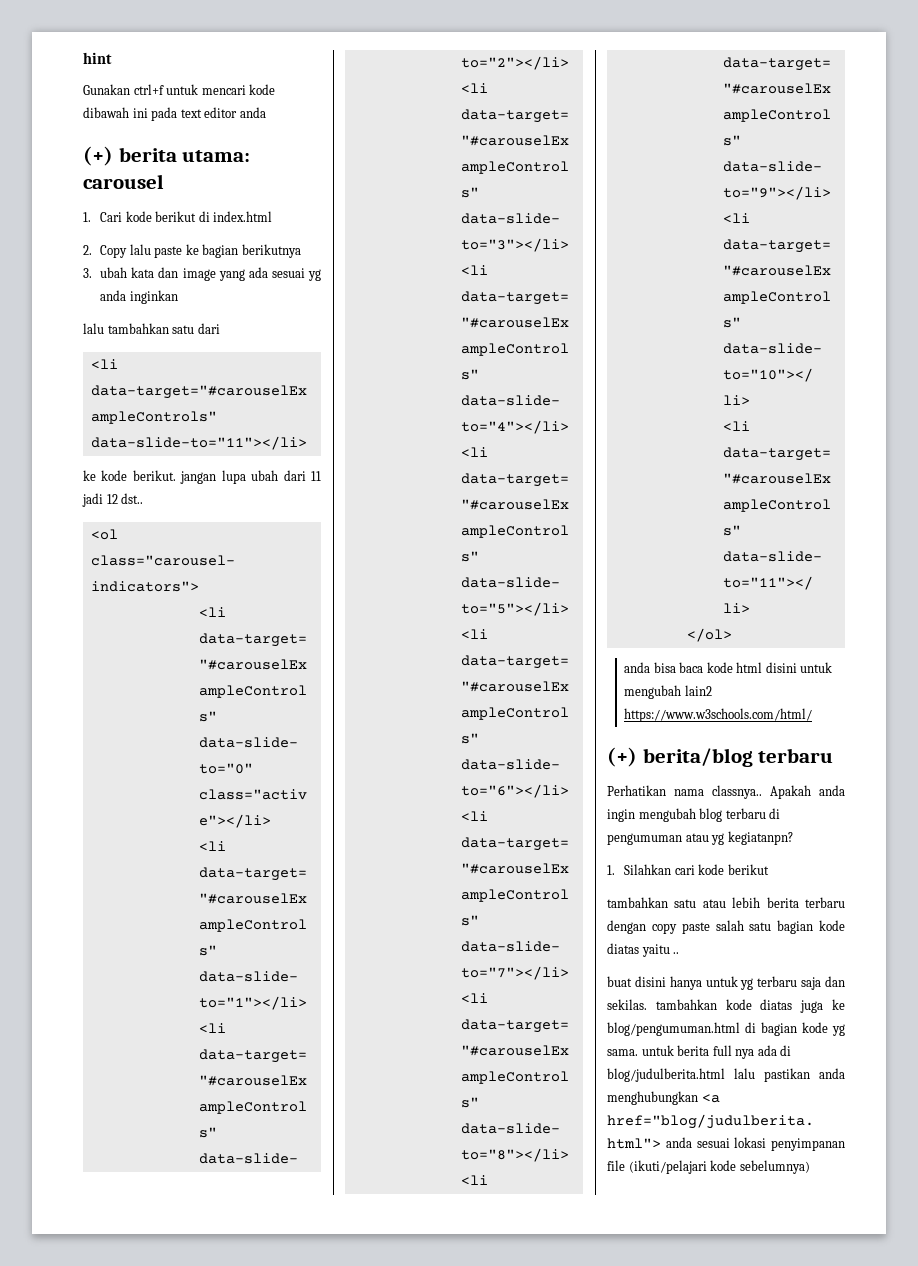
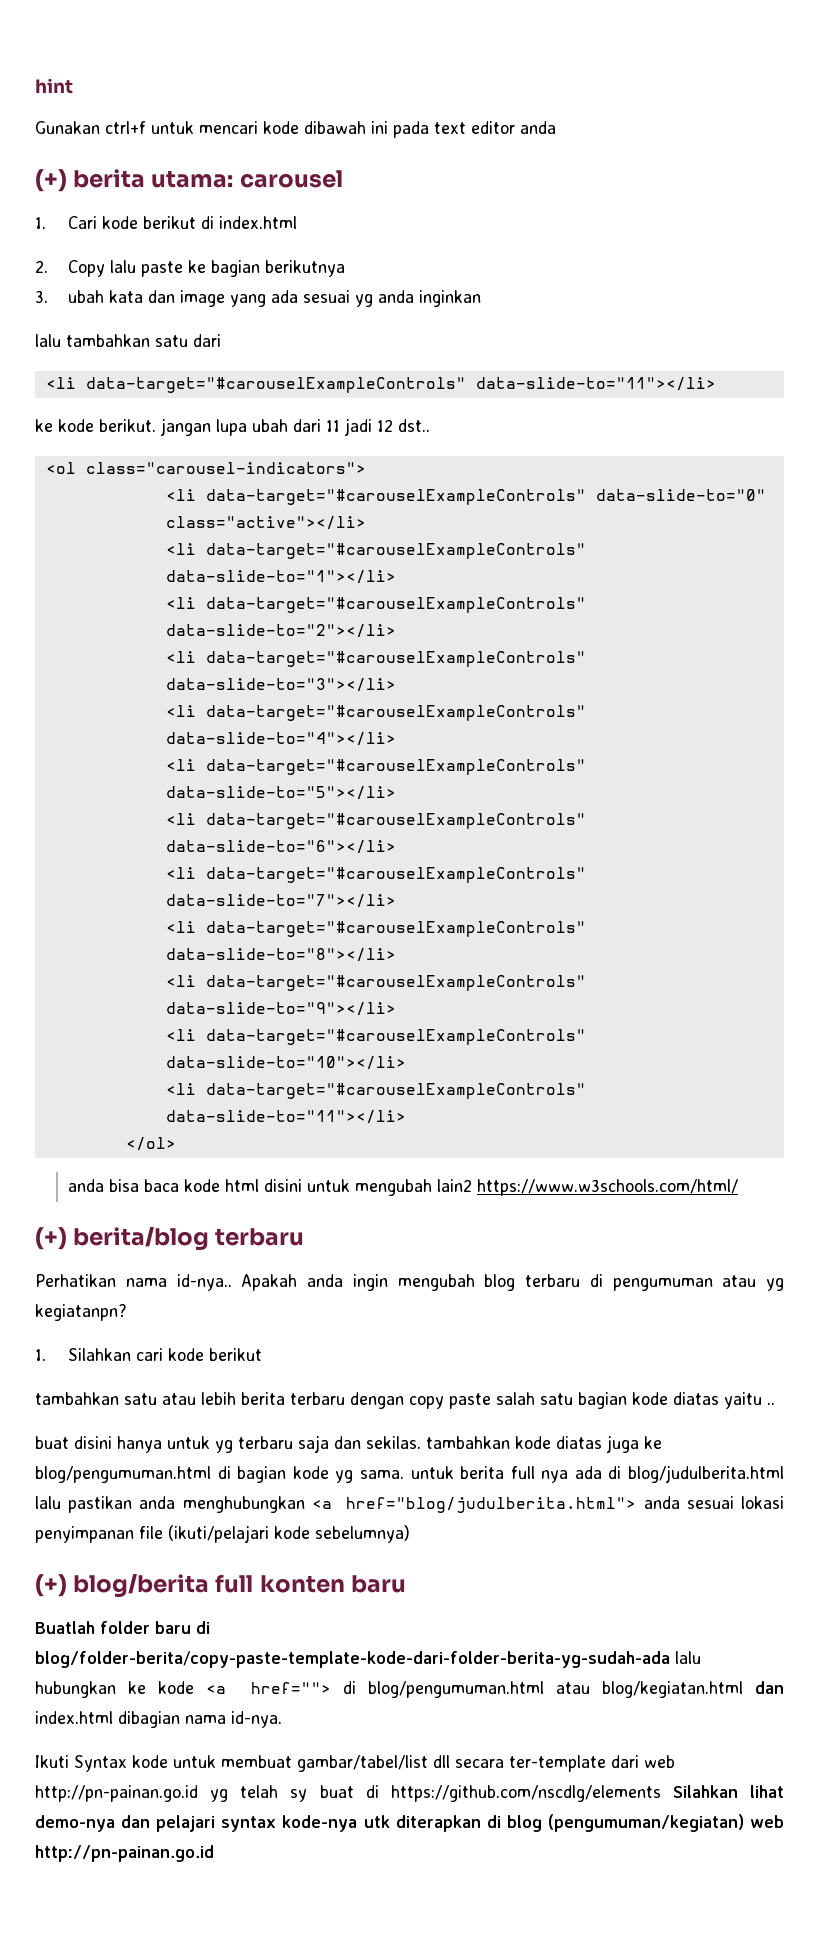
- Perhatikan nama classnya..
+ Perhatikan nama id-nya..
+ (+) blog/berita full konten baru
+ Buatlah folder baru di blog/folder-berita/copy-paste-template-kode-dari-folder-berita-yg-sudah-ada lalu hubungkan ke kode <a href=""> di blog/pengumuman.html atau blog/kegiatan.html dan index.html dibagian nama id-nya.
+ Ikuti Syntax kode untuk membuat gambar/tabel/list dll secara ter-template dari web http://pn-painan.go.id yg telah sy buat di https://github.com/nscdlg/elements Silahkan lihat demo-nya dan pelajari syntax kode-nya utk diterapkan di blog (pengumuman/kegiatan) web http://pn-painan.go.id

